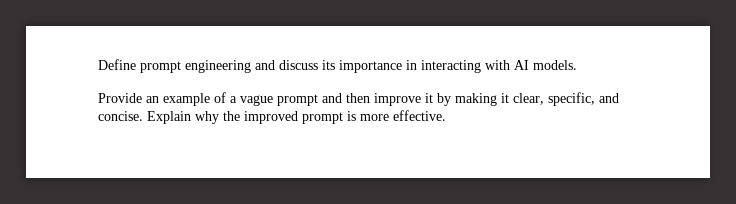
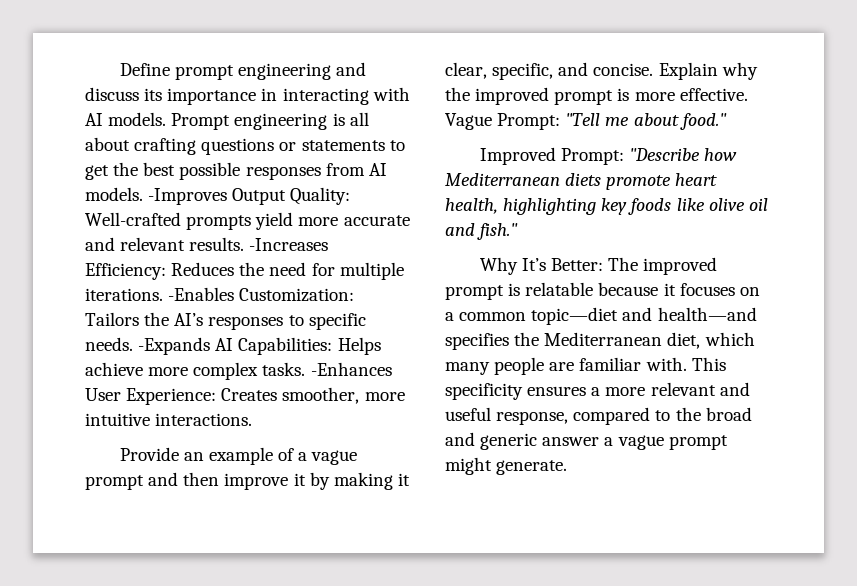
+ Prompt engineering is all about crafting questions or statements to get the best possible responses from AI models. -Improves Output Quality: Well-crafted prompts yield more accurate and relevant results. -Increases Efficiency: Reduces the need for multiple iterations. -Enables Customization: Tailors the AI’s responses to specific needs. -Expands AI Capabilities: Helps achieve more complex tasks. -Enhances User Experience: Creates smoother, more intuitive interactions.
+ Vague Prompt: "Tell me about food."
+ Improved Prompt: "Describe how Mediterranean diets promote heart health, highlighting key foods like olive oil and fish."
+ Why It’s Better: The improved prompt is relatable because it focuses on a common topic—diet and health—and specifies the Mediterranean diet, which many people are familiar with. This specificity ensures a more relevant and useful response, compared to the broad and generic answer a vague prompt might generate.

